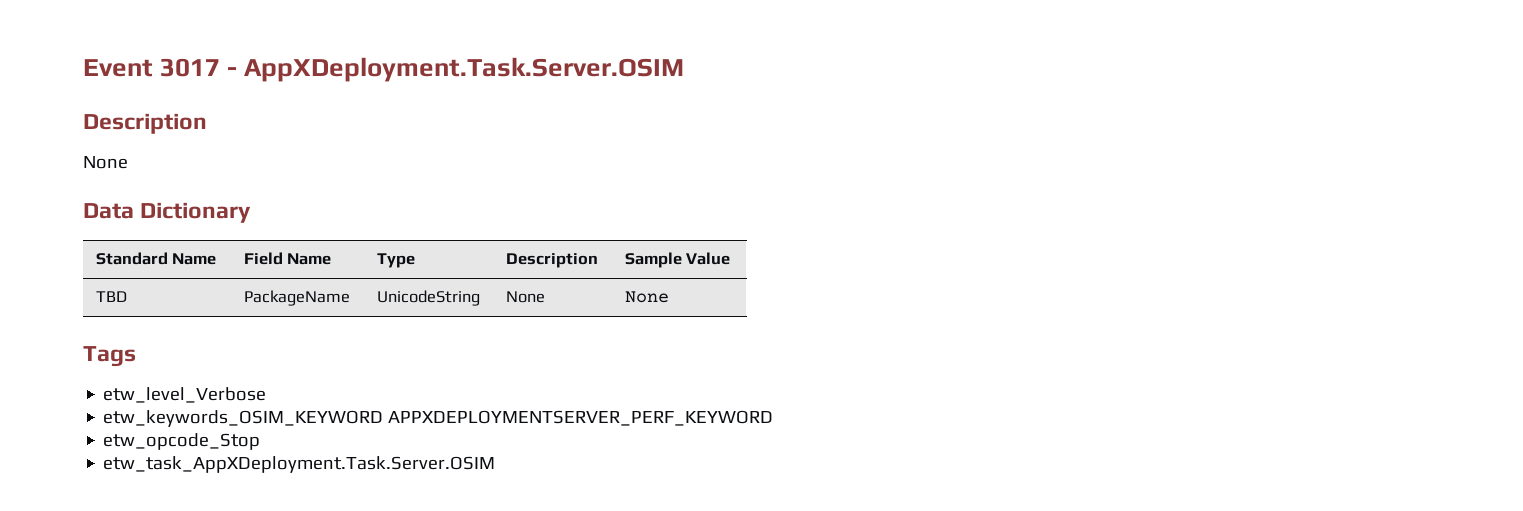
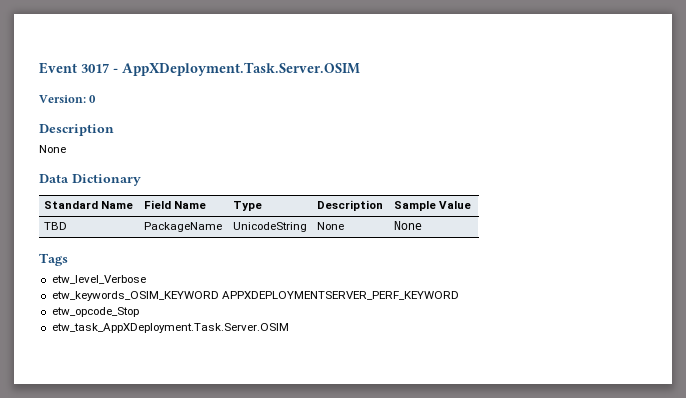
+ Version: 0

